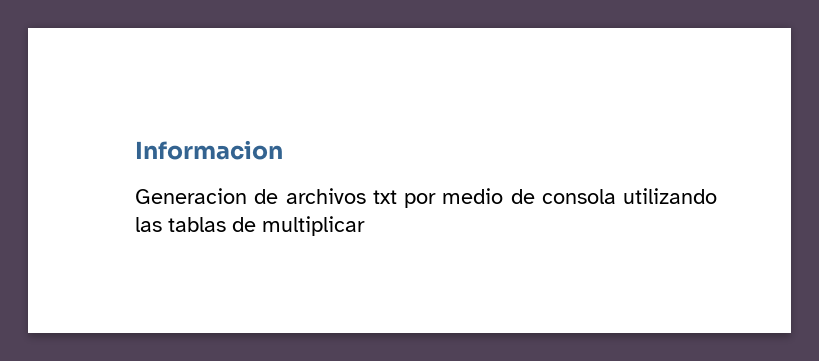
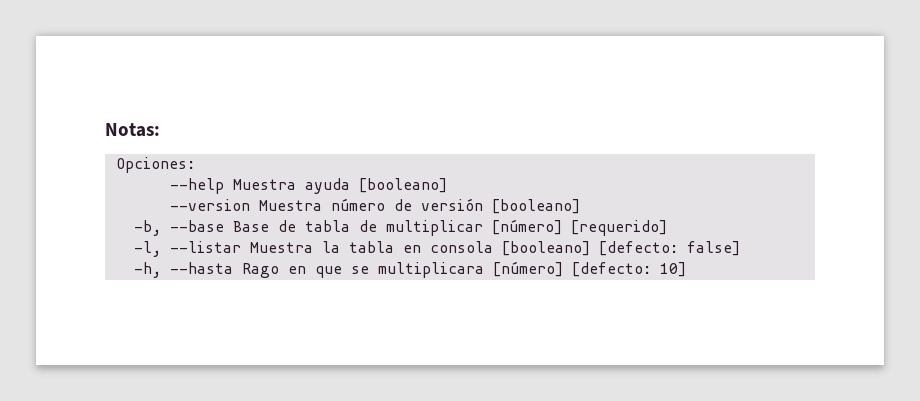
- Informacion
- Generacion de archivos txt por medio de consola utilizando las tablas de multiplicar
+ Notas:
+ Opciones:
+ --help Muestra ayuda [booleano]
+ --version Muestra número de versión [booleano]
+ -b, --base Base de tabla de multiplicar [número] [requerido]
+ -l, --listar Muestra la tabla en consola [booleano] [defecto: false]
+ -h, --hasta Rago en que se multiplicara [número] [defecto: 10]

